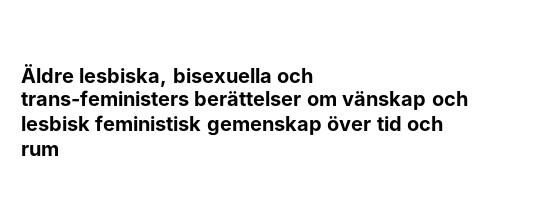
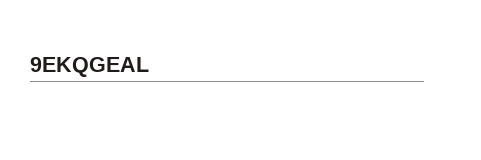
- Äldre lesbiska, bisexuella och trans-feministers berättelser om vänskap och lesbisk feministisk gemenskap över tid och rum
+ 9EKQGEAL

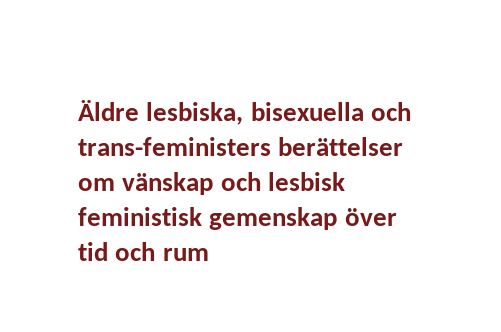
- 9EKQGEAL
+ Äldre lesbiska, bisexuella och trans-feministers berättelser om vänskap och lesbisk feministisk gemenskap över tid och rum

